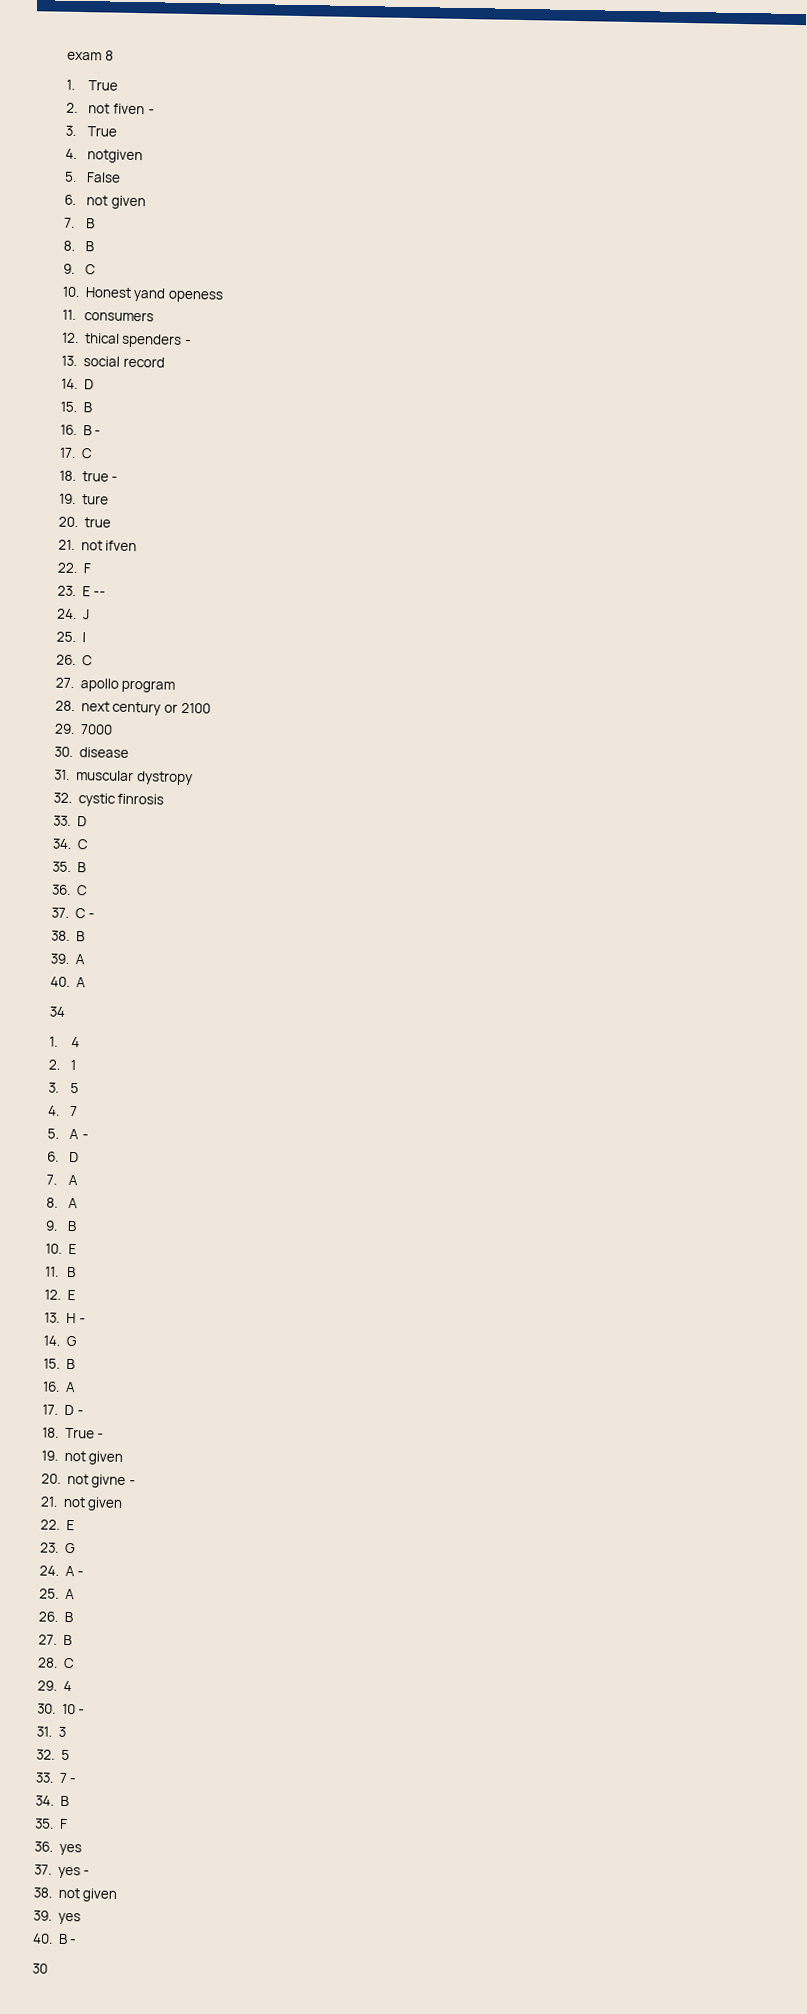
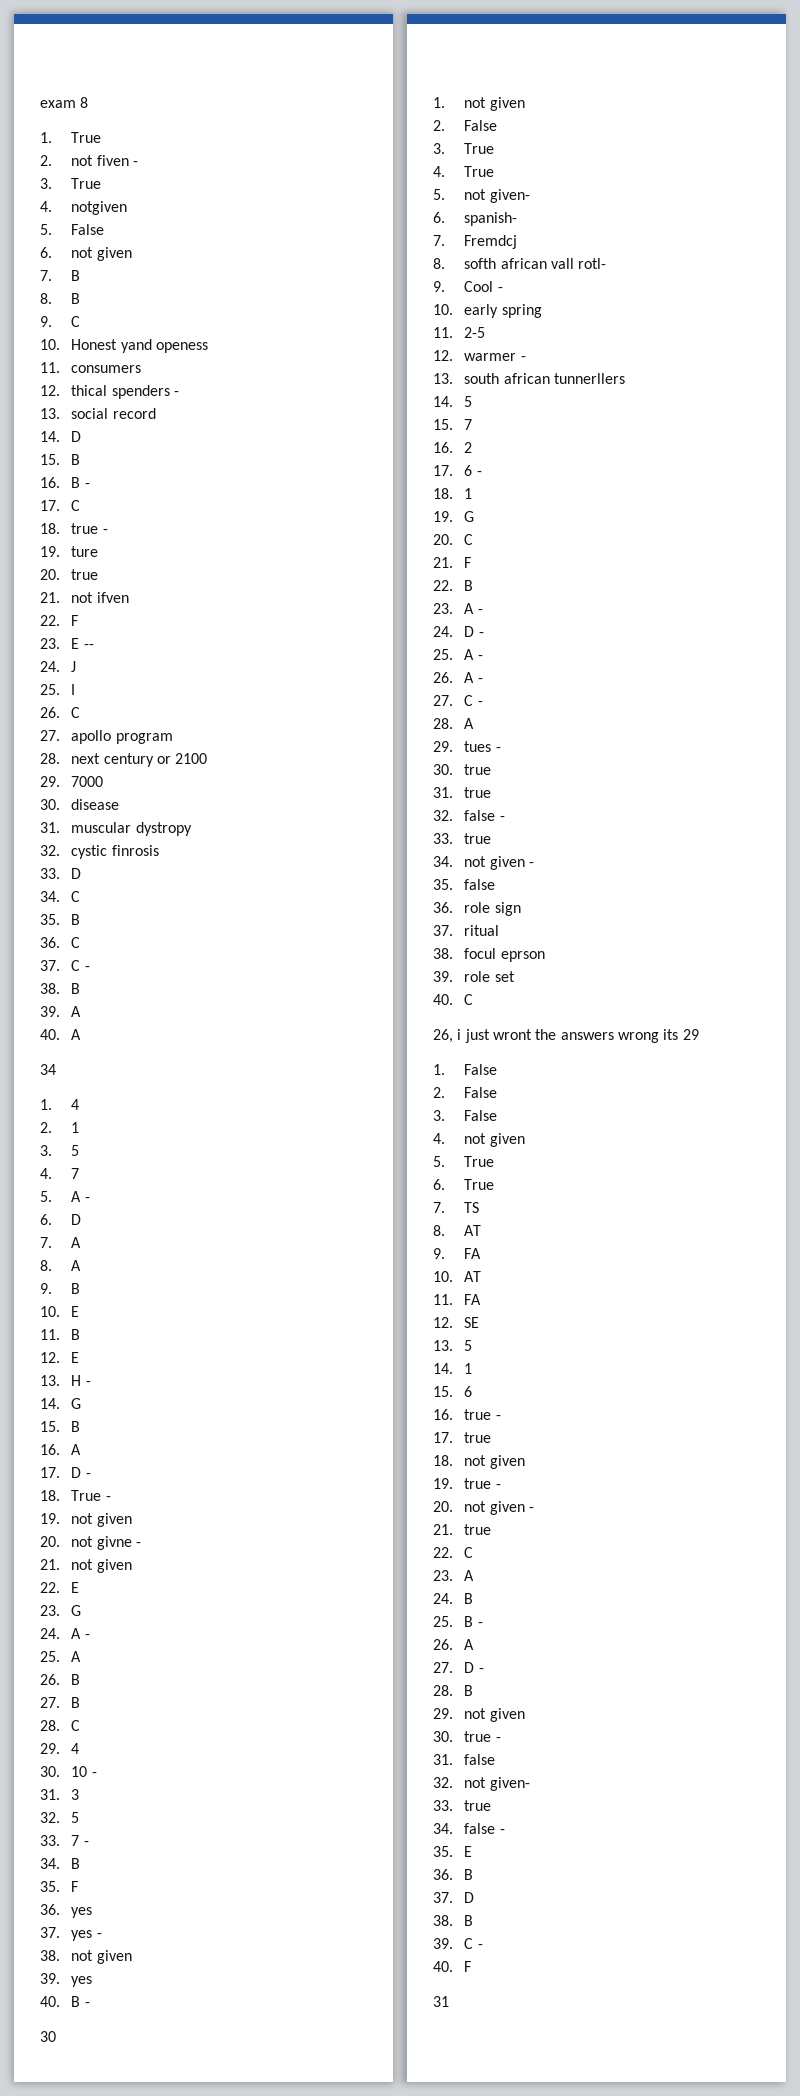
+ 1. not given
+ 2. False
+ 3. True
+ 4. True
+ 5. not given-
+ 6. spanish-
+ 7. Fremdcj
+ 8. softh african vall rotl-
+ 9. Cool -
+ 10. early spring
+ 11. 2-5
+ 12. warmer -
+ 13. south african tunnerllers
+ 14. 5
+ 15. 7
+ 16. 2
+ 17. 6 -
+ 18. 1
+ 19. G
+ 20. C
+ 21. F
+ 22. B
+ 23. A -
+ 24. D -
+ 25. A -
+ 26. A -
+ 27. C -
+ 28. A
+ 29. tues -
+ 30. true
+ 31. true
+ 32. false -
+ 33. true
+ 34. not given -
+ 35. false
+ 36. role sign
+ 37. ritual
+ 38. focul eprson
+ 39. role set
+ 40. C
+ 26, i just wront the answers wrong its 29
+ 1. False
+ 2. False
+ 3. False
+ 4. not given
+ 5. True
+ 6. True
+ 7. TS
+ 8. AT
+ 9. FA
+ 10. AT
+ 11. FA
+ 12. SE
+ 13. 5
+ 14. 1
+ 15. 6
+ 16. true -
+ 17. true
+ 18. not given
+ 19. true -
+ 20. not given -
+ 21. true
+ 22. C
+ 23. A
+ 24. B
+ 25. B -
+ 26. A
+ 27. D -
+ 28. B
+ 29. not given
+ 30. true -
+ 31. false
+ 32. not given-
+ 33. true
+ 34. false -
+ 35. E
+ 36. B
+ 37. D
+ 38. B
+ 39. C -
+ 40. F
+ 31

